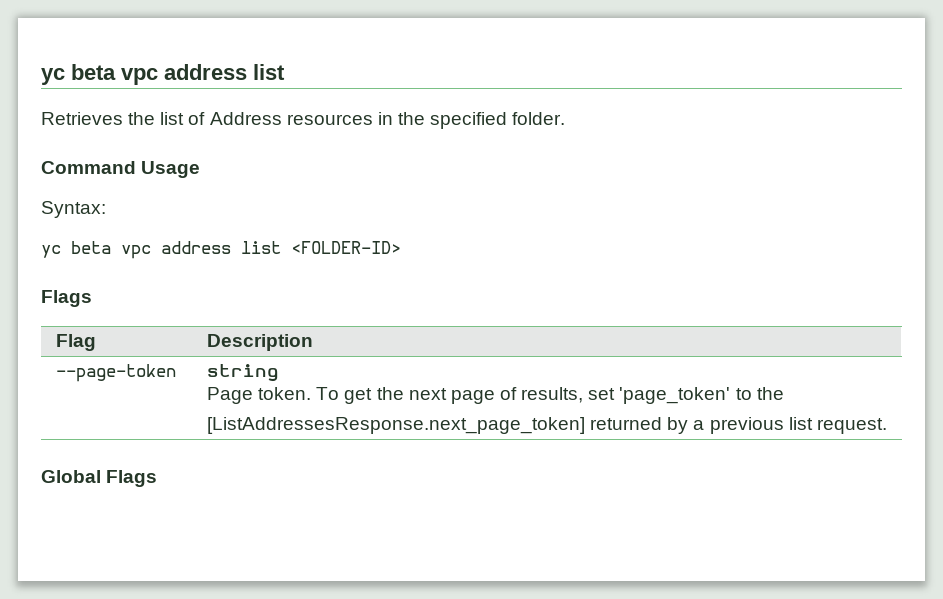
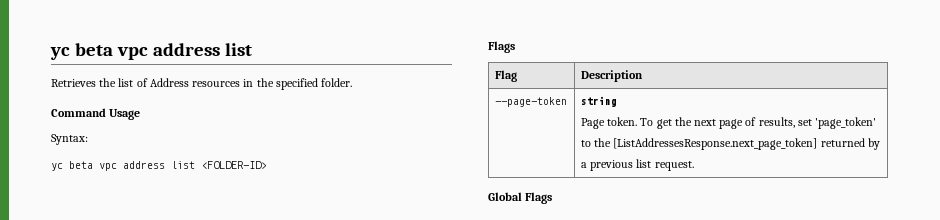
  --page-token | string
- Page token. To get the next page of results, set 'page_token' to the
- [ListAddressesResponse.next_page_token] returned by a previous list request.
+ Page token. To get the next page of results, set 'page_token' to the [ListAddressesResponse.next_page_token] returned by a previous list request.

